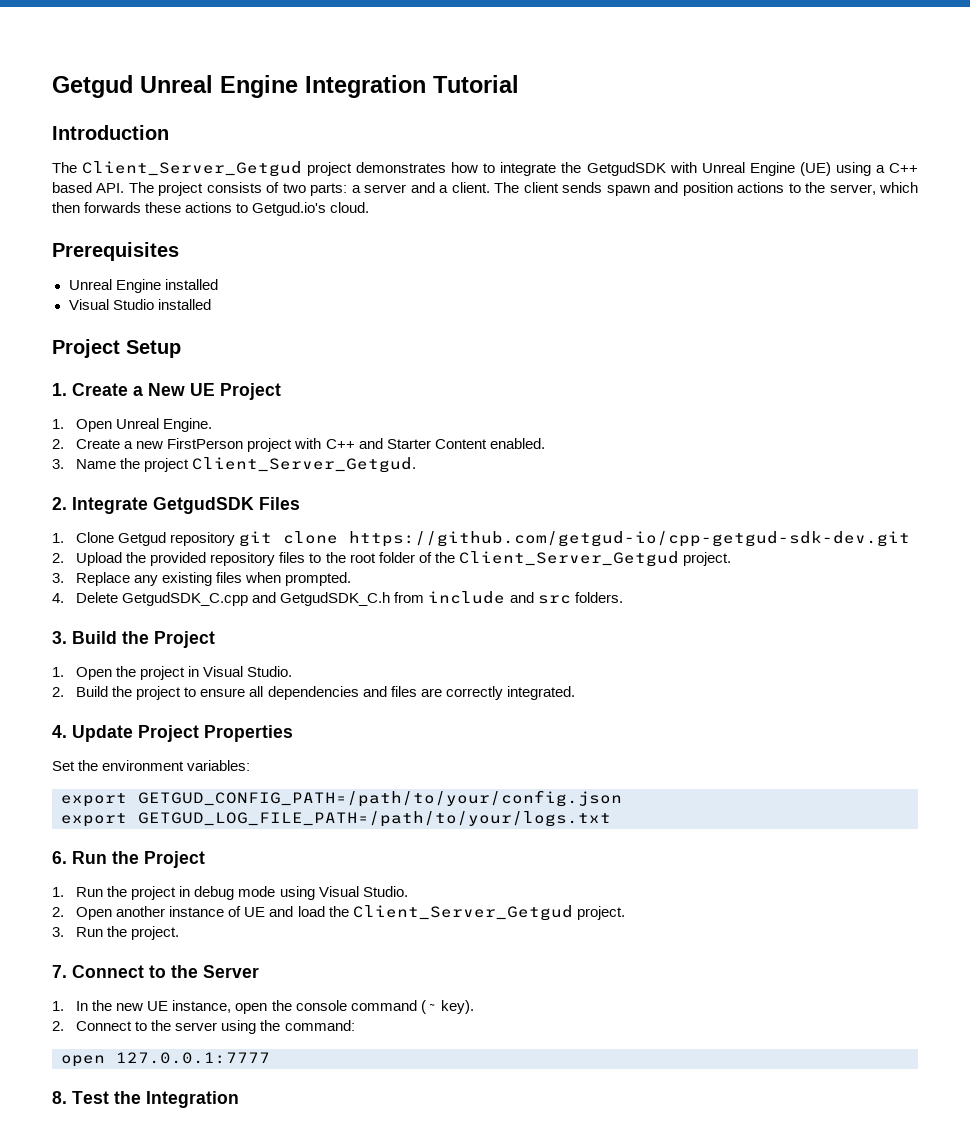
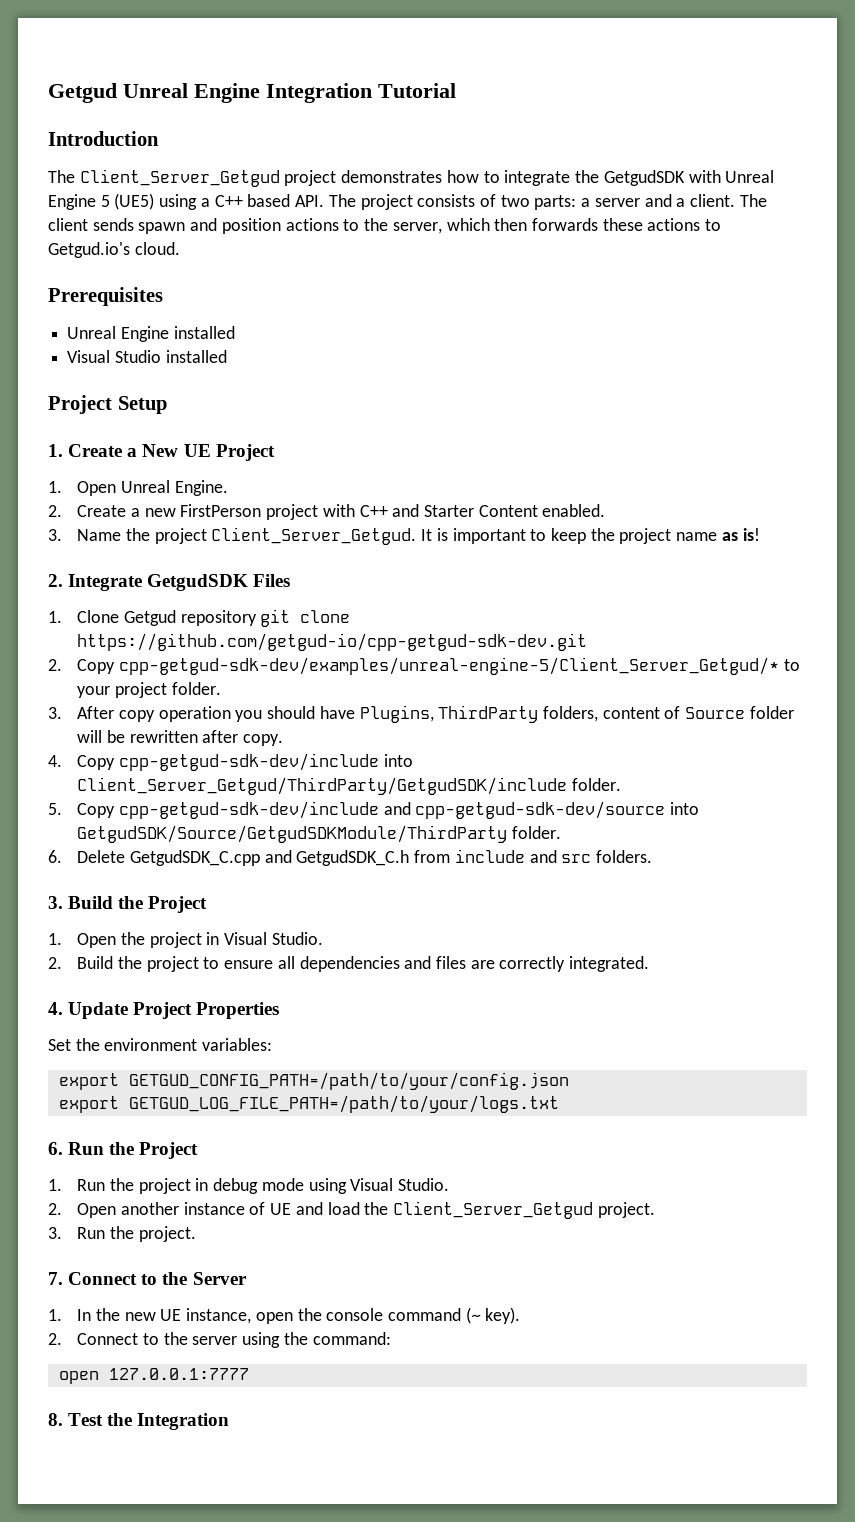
- The Client_Server_Getgud project demonstrates how to integrate the GetgudSDK with Unreal Engine (UE) using a C++ based API. The project consists of two parts: a server and a client.
+ The Client_Server_Getgud project demonstrates how to integrate the GetgudSDK with Unreal Engine 5 (UE5) using a C++ based API. The project consists of two parts: a server and a client.
+ It is important to keep the project name as is!
- 2. Upload the provided repository files to the root folder of the Client_Server_Getgud project.
- 3. Replace any existing files when prompted.
- 4. Delete GetgudSDK_C.cpp and GetgudSDK_C.h from include and src folders.
+ 2. Copy cpp-getgud-sdk-dev/examples/unreal-engine-5/Client_Server_Getgud/* to your project folder.
+ 3. After copy operation you should have Plugins, ThirdParty folders, content of Source folder will be rewritten after copy.
+ 4. Copy cpp-getgud-sdk-dev/include into Client_Server_Getgud/ThirdParty/GetgudSDK/include folder.
+ 5. Copy cpp-getgud-sdk-dev/include and cpp-getgud-sdk-dev/source into GetgudSDK/Source/GetgudSDKModule/ThirdParty folder.
+ 6. Delete GetgudSDK_C.cpp and GetgudSDK_C.h from include and src folders.

